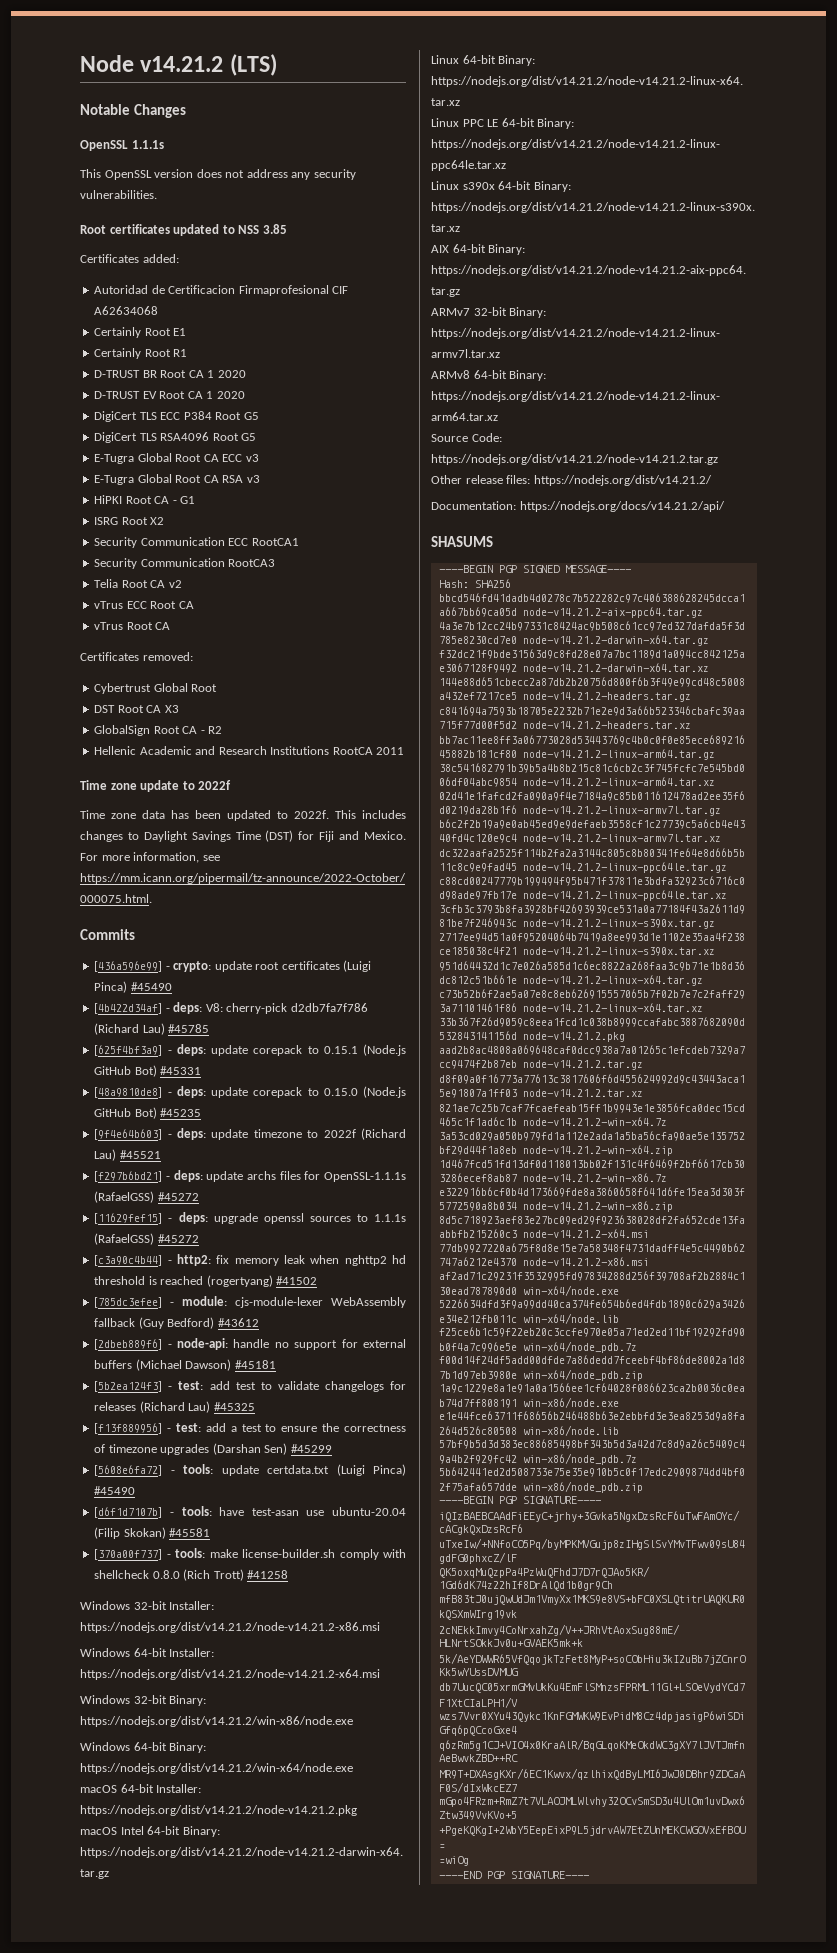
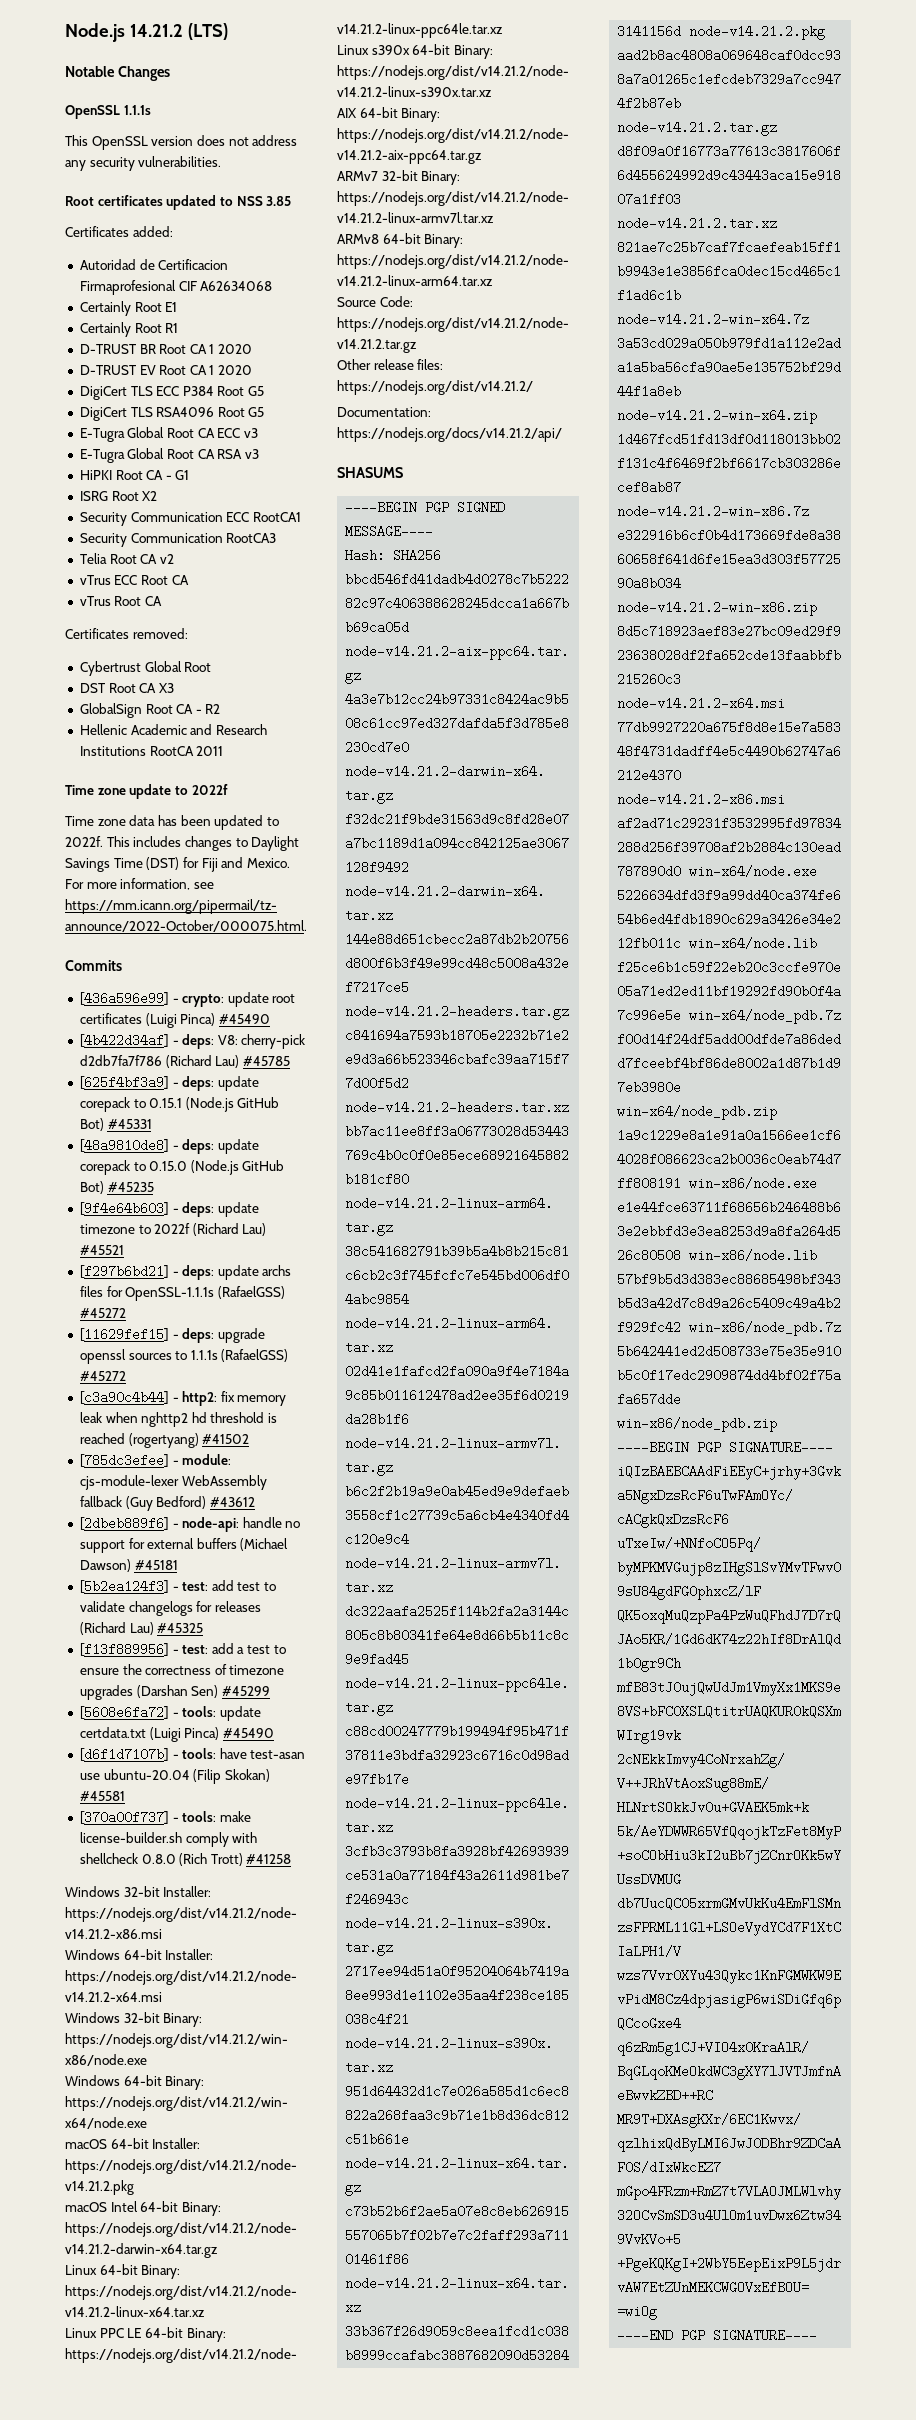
- Node v14.21.2 (LTS)
+ Node.js 14.21.2 (LTS)

